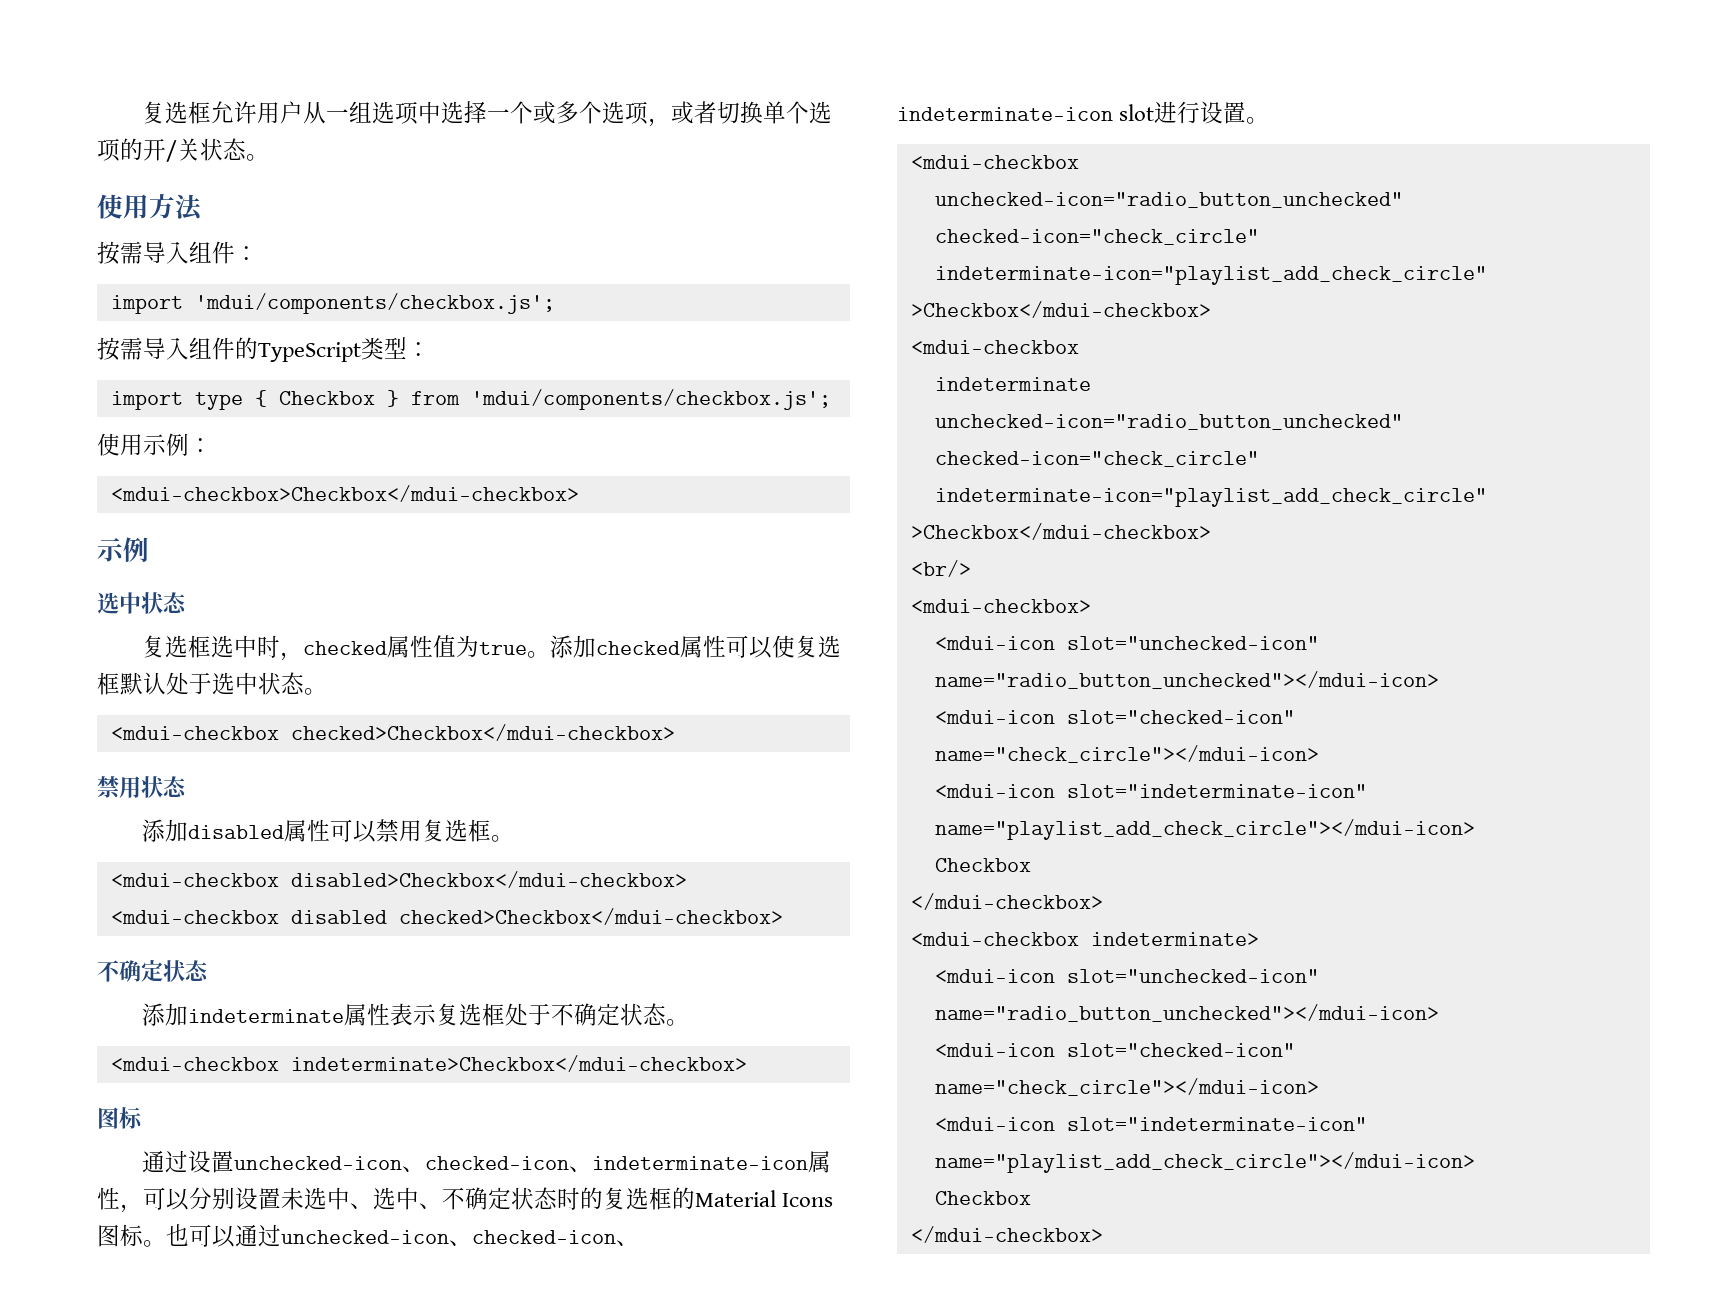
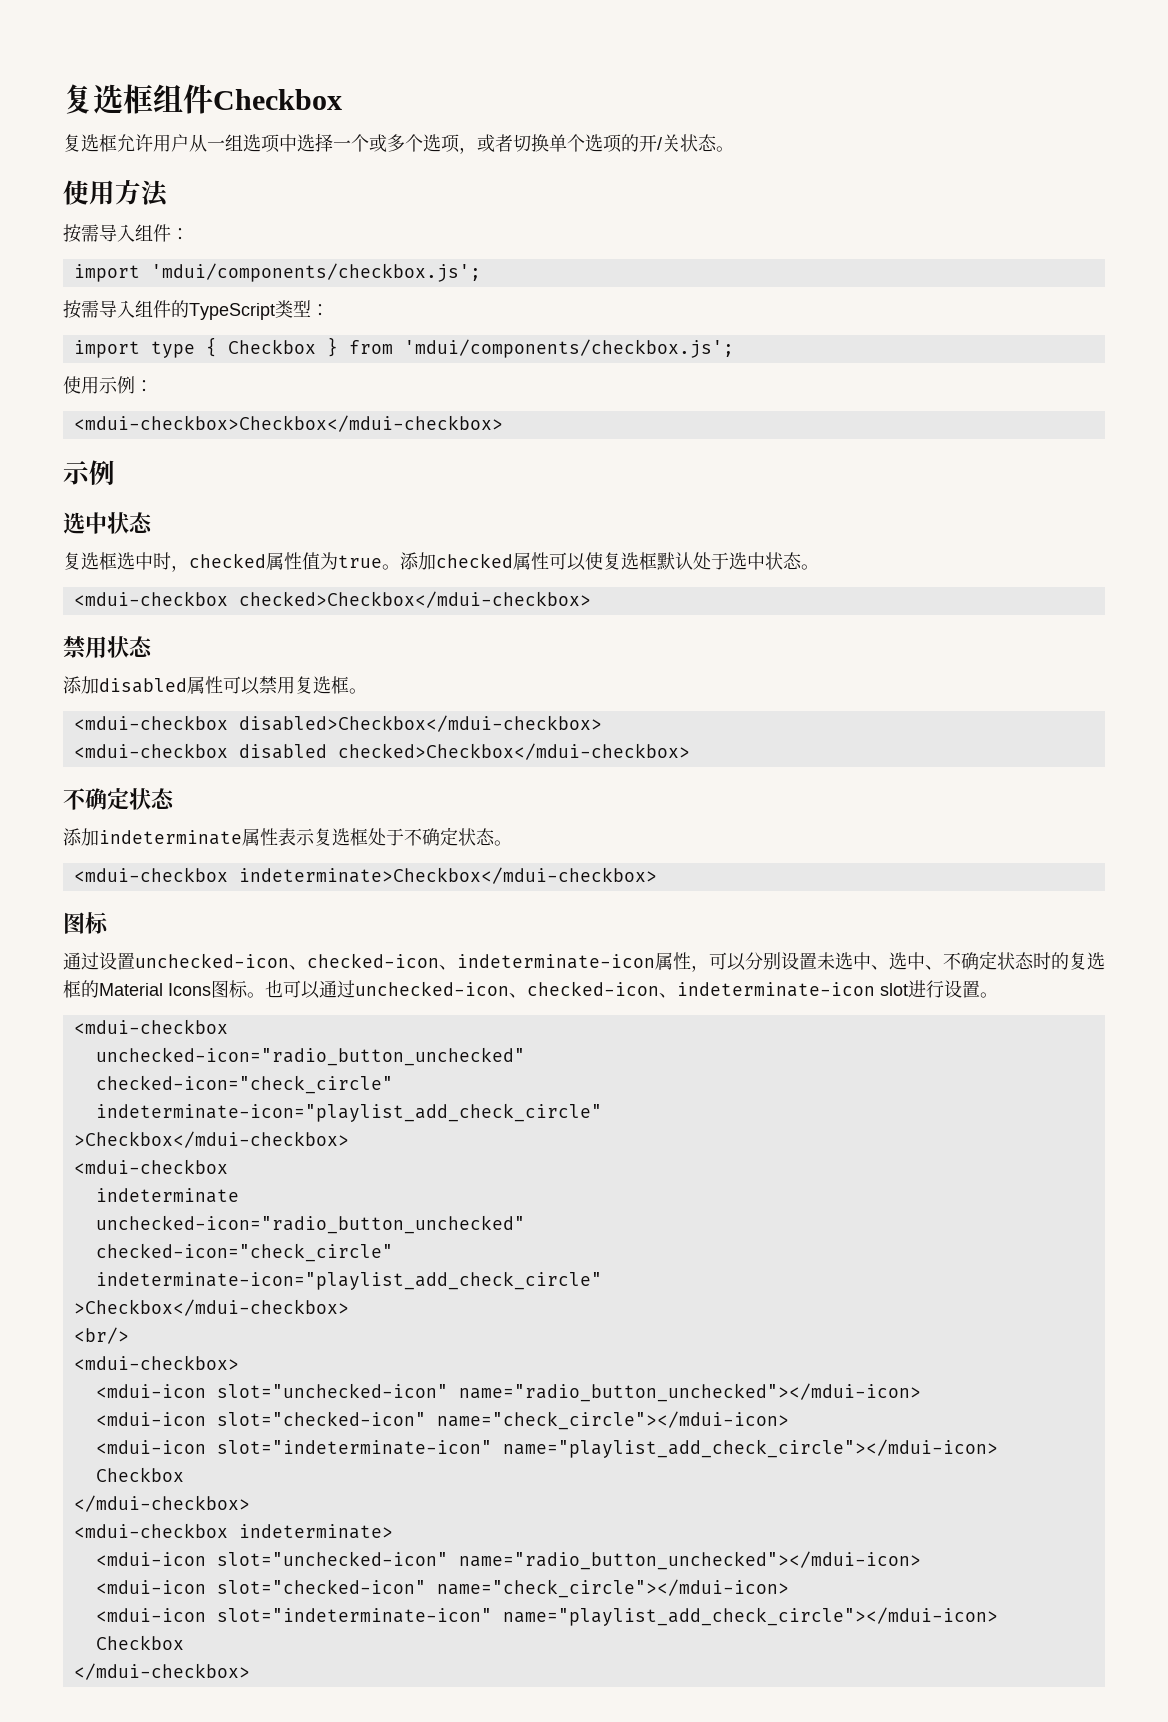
+ 复选框组件Checkbox

